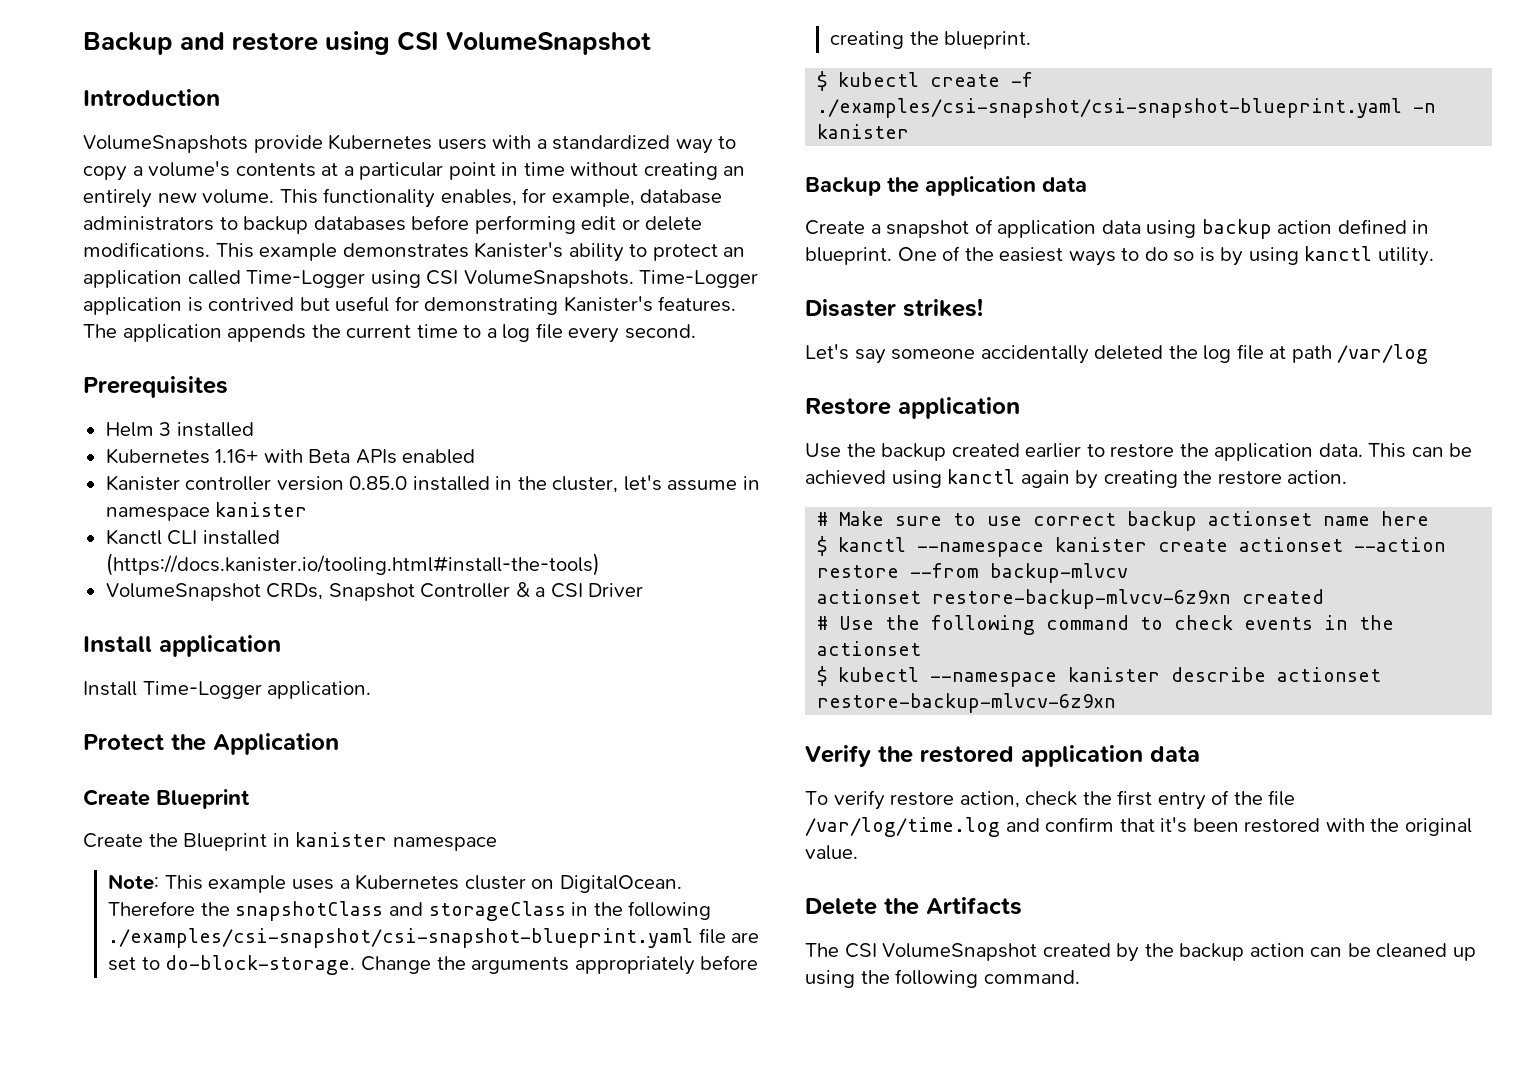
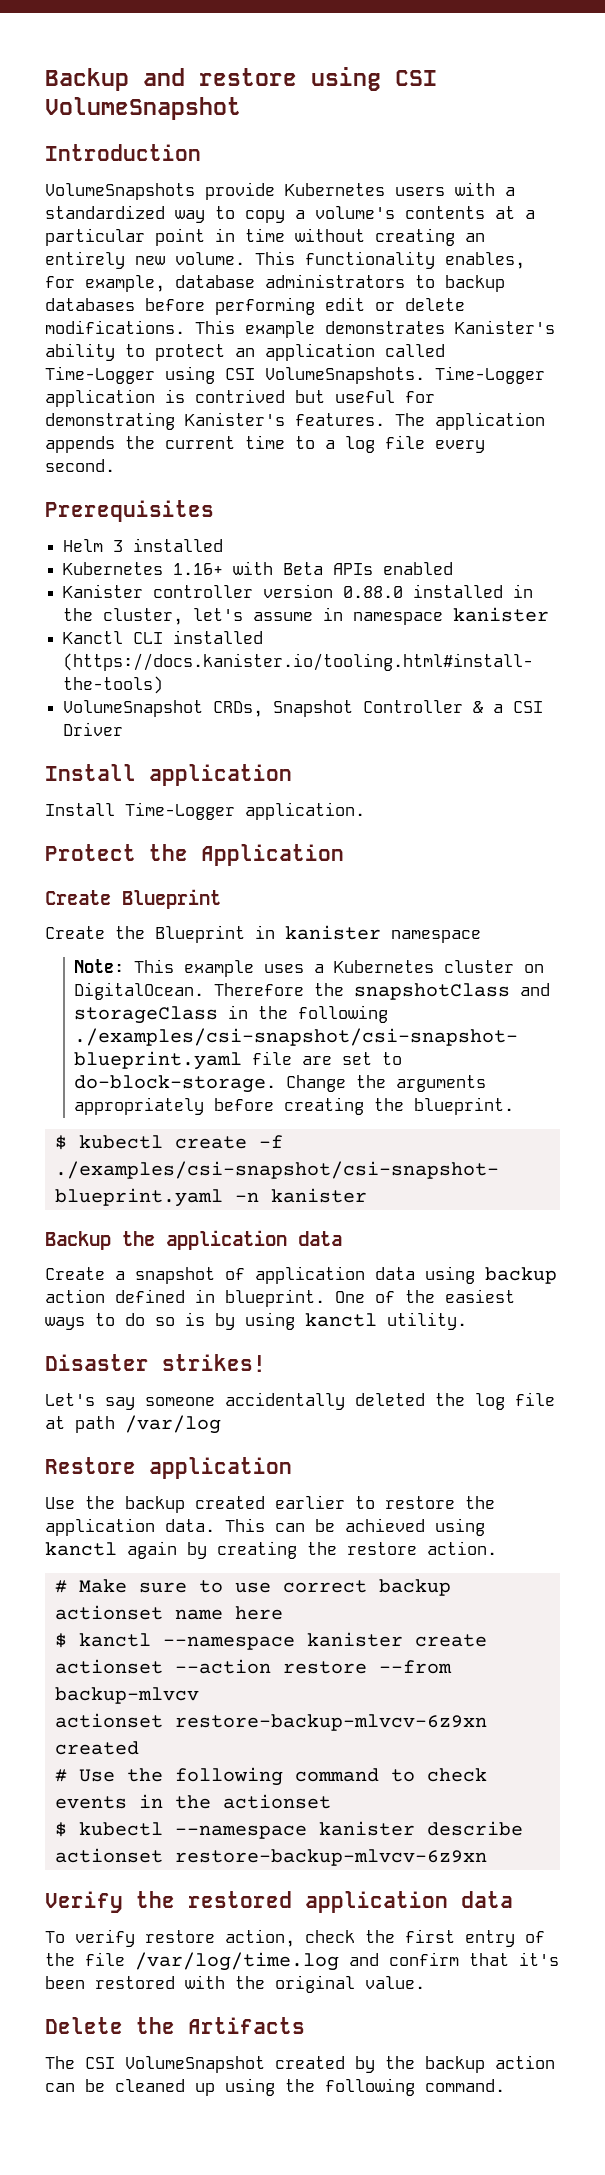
- Kanister controller version 0.85.0 installed in the cluster, let's assume in namespace kanister
+ Kanister controller version 0.88.0 installed in the cluster, let's assume in namespace kanister

